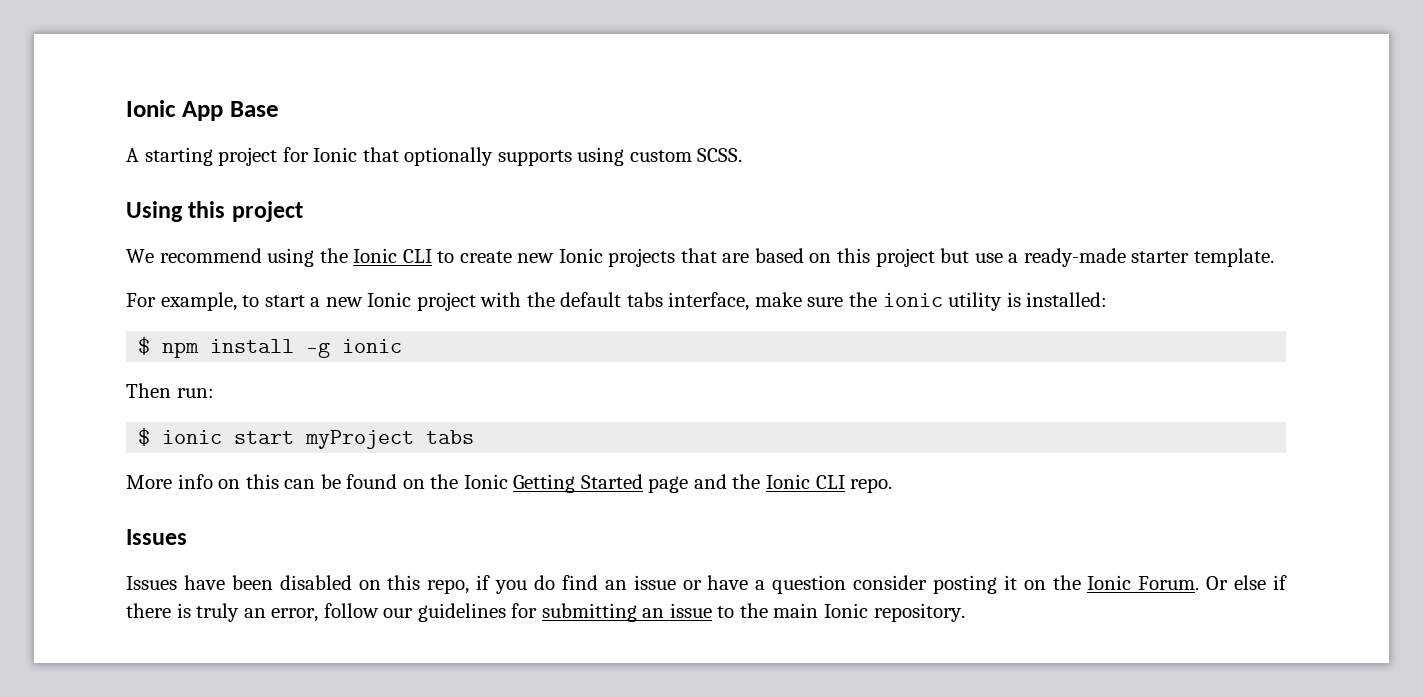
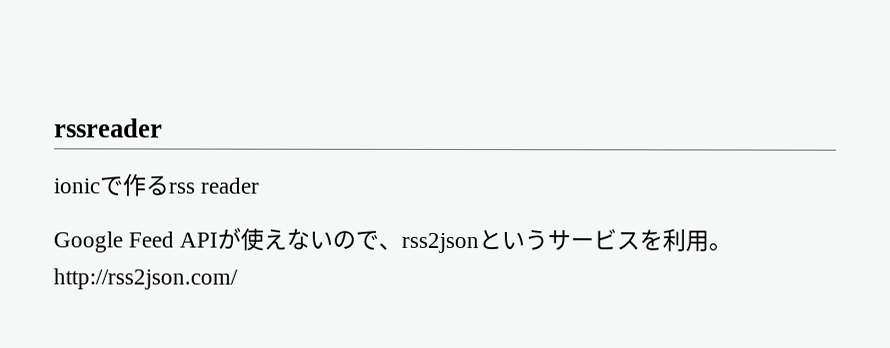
- Ionic App Base
- A starting project for Ionic that optionally supports using custom SCSS.
- Using this project
- We recommend using the Ionic CLI to create new Ionic projects that are based on this project but use a ready-made starter template.
- For example, to start a new Ionic project with the default tabs interface, make sure the ionic utility is installed:
- $ npm install -g ionic
- Then run:
- $ ionic start myProject tabs
- More info on this can be found on the Ionic Getting Started page and the Ionic CLI repo.
- Issues
- Issues have been disabled on this repo, if you do find an issue or have a question consider posting it on the Ionic Forum. Or else if there is truly an error, follow our guidelines for submitting an issue to the main Ionic repository.
+ rssreader
+ ionicで作るrss reader
+ Google Feed APIが使えないので、rss2jsonというサービスを利用。http://rss2json.com/

